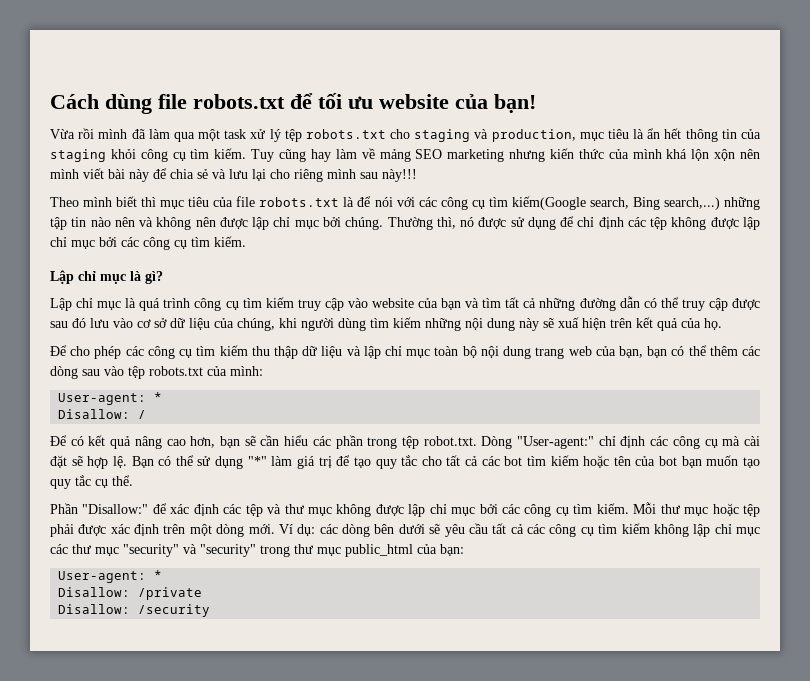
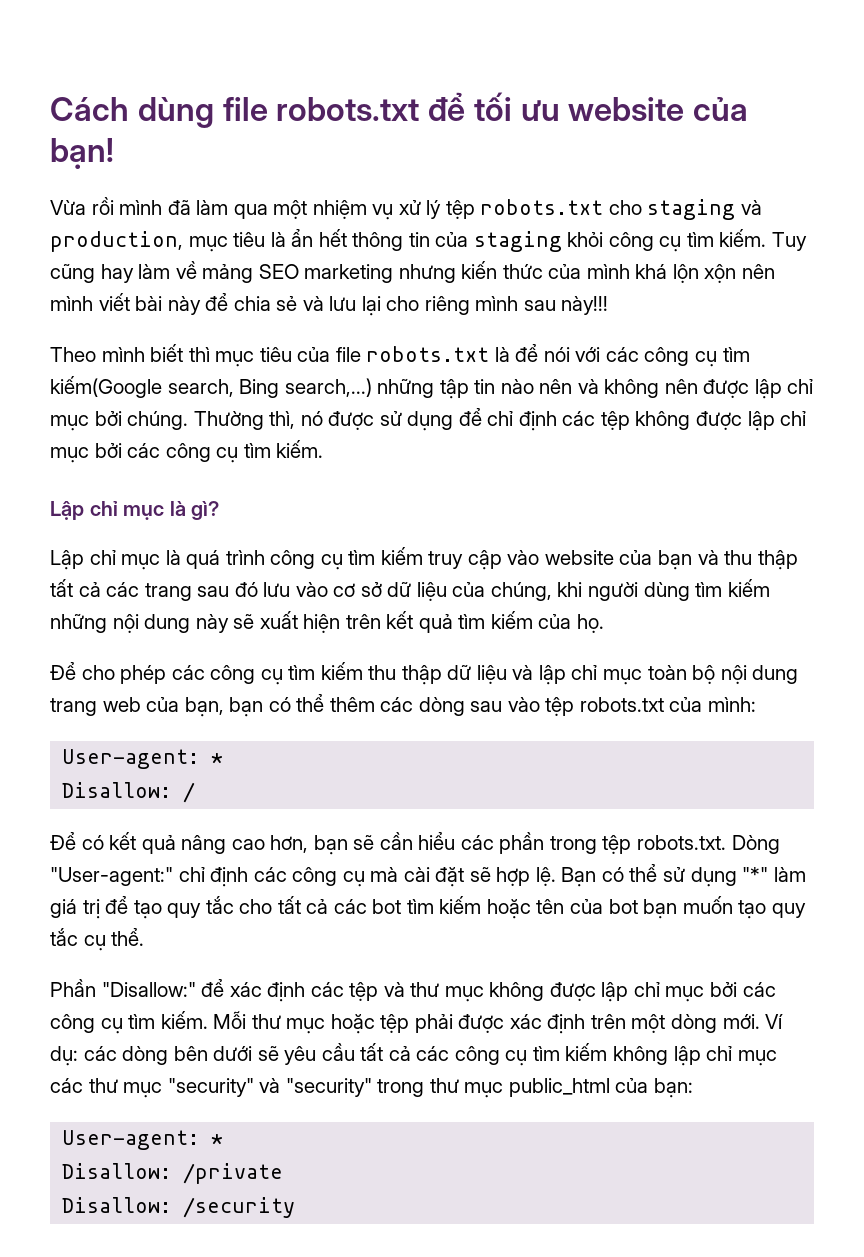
- Vừa rồi mình đã làm qua một task xử lý tệp robots.txt cho staging và production, mục tiêu là ẩn hết thông tin của staging khỏi công cụ tìm kiếm.
+ Vừa rồi mình đã làm qua một nhiệm vụ xử lý tệp robots.txt cho staging và production, mục tiêu là ẩn hết thông tin của staging khỏi công cụ tìm kiếm.
- Lập chỉ mục là quá trình công cụ tìm kiếm truy cập vào website của bạn và tìm tất cả những đường dẫn có thể truy cập được sau đó lưu vào cơ sở dữ liệu của chúng, khi người dùng tìm kiếm những nội dung này sẽ xuấ hiện trên kết quả của họ.
+ Lập chỉ mục là quá trình công cụ tìm kiếm truy cập vào website của bạn và thu thập tất cả các trang sau đó lưu vào cơ sở dữ liệu của chúng, khi người dùng tìm kiếm những nội dung này sẽ xuất hiện trên kết quả tìm kiếm của họ.
- Để có kết quả nâng cao hơn, bạn sẽ cần hiểu các phần trong tệp robot.txt. Dòng "User-agent:" chỉ định các công cụ mà cài đặt sẽ hợp lệ.
+ Để có kết quả nâng cao hơn, bạn sẽ cần hiểu các phần trong tệp robots.txt. Dòng "User-agent:" chỉ định các công cụ mà cài đặt sẽ hợp lệ.

